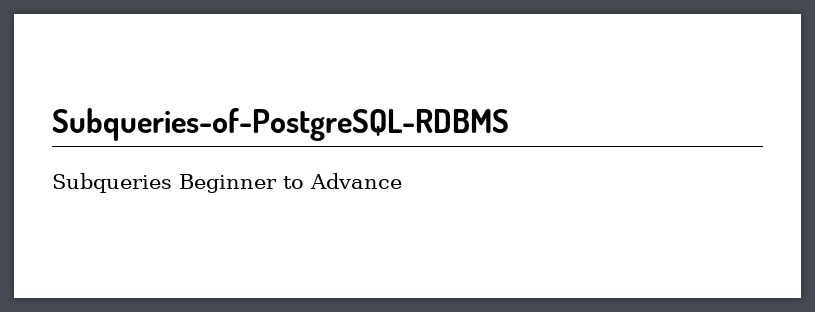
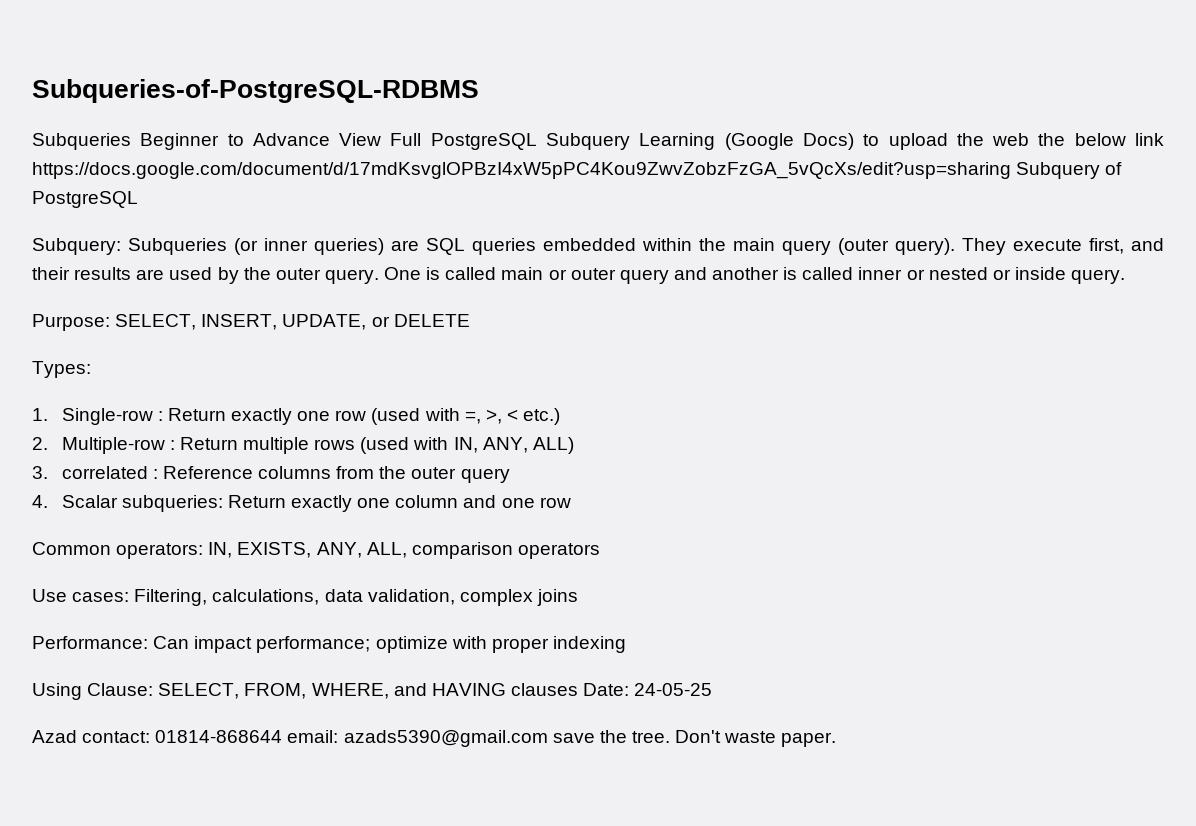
- Subqueries Beginner to Advance
+ Subqueries Beginner to Advance View Full PostgreSQL Subquery Learning (Google Docs) to upload the web the below link https://docs.google.com/document/d/17mdKsvglOPBzI4xW5pPC4Kou9ZwvZobzFzGA_5vQcXs/edit?usp=sharing Subquery of PostgreSQL
+ Subquery: Subqueries (or inner queries) are SQL queries embedded within the main query (outer query). They execute first, and their results are used by the outer query. One is called main or outer query and another is called inner or nested or inside query.
+ Purpose: SELECT, INSERT, UPDATE, or DELETE
+ Types:
+ 1. Single-row : Return exactly one row (used with =, >, < etc.)
+ 2. Multiple-row : Return multiple rows (used with IN, ANY, ALL)
+ 3. correlated : Reference columns from the outer query
+ 4. Scalar subqueries: Return exactly one column and one row
+ Common operators: IN, EXISTS, ANY, ALL, comparison operators
+ Use cases: Filtering, calculations, data validation, complex joins
+ Performance: Can impact performance; optimize with proper indexing
+ Using Clause: SELECT, FROM, WHERE, and HAVING clauses Date: 24-05-25
+ Azad contact: 01814-868644 email: azads5390@gmail.com save the tree. Don't waste paper.

